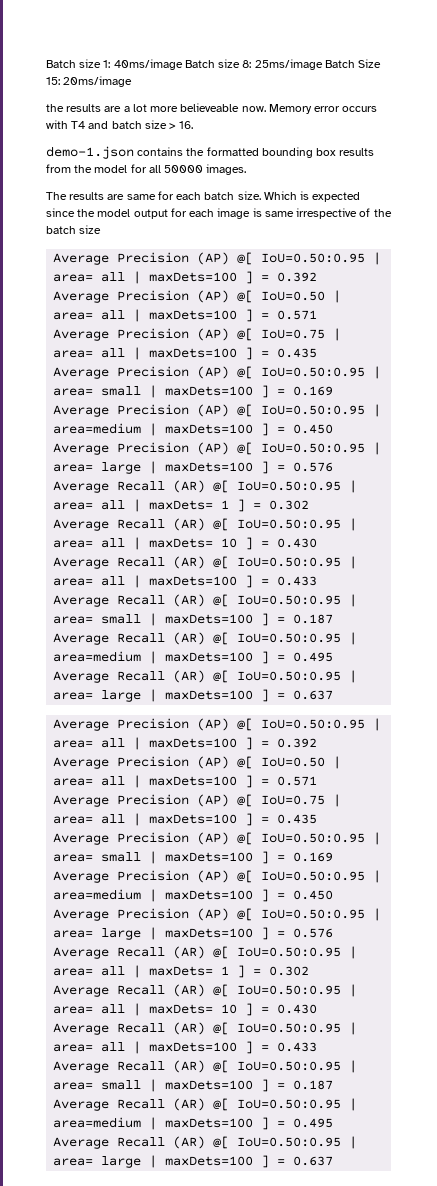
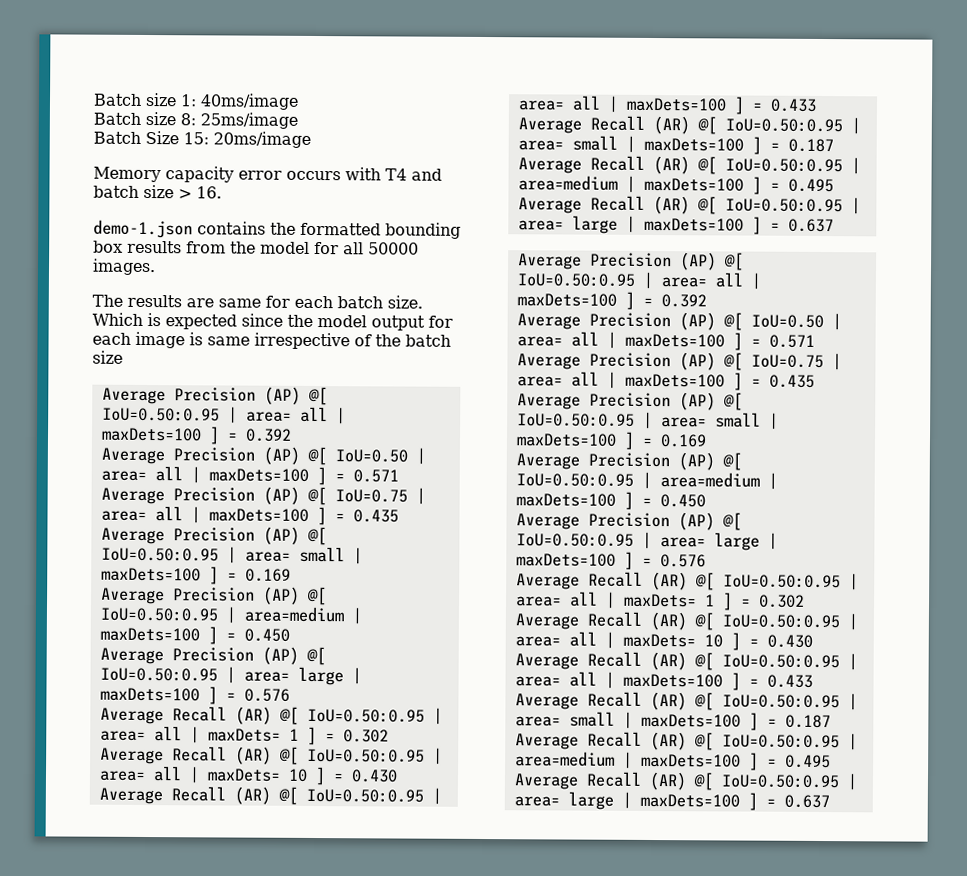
- Batch size 1: 40ms/image Batch size 8: 25ms/image Batch Size 15: 20ms/image
+ Batch size 1: 40ms/image
+ Batch size 8: 25ms/image
+ Batch Size 15: 20ms/image
- the results are a lot more believeable now. Memory error occurs with T4 and batch size > 16.
+ Memory capacity error occurs with T4 and batch size > 16.

